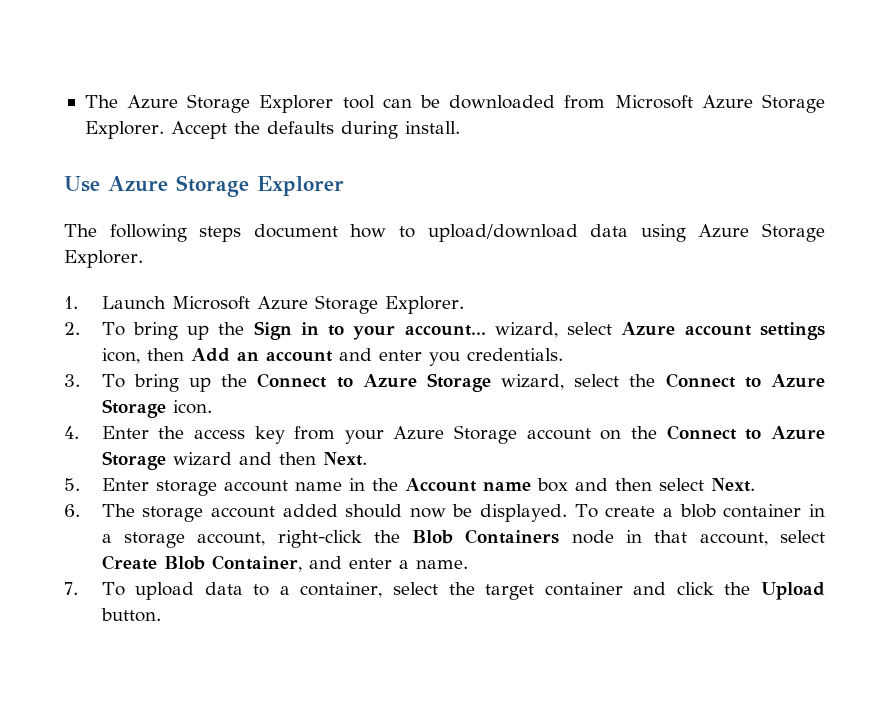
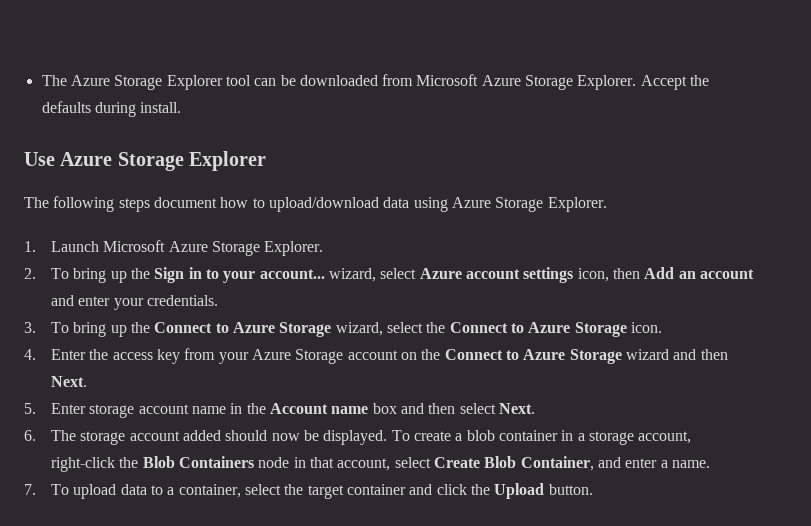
- 2. To bring up the Sign in to your account... wizard, select Azure account settings icon, then Add an account and enter you credentials.
+ 2. To bring up the Sign in to your account... wizard, select Azure account settings icon, then Add an account and enter your credentials.

